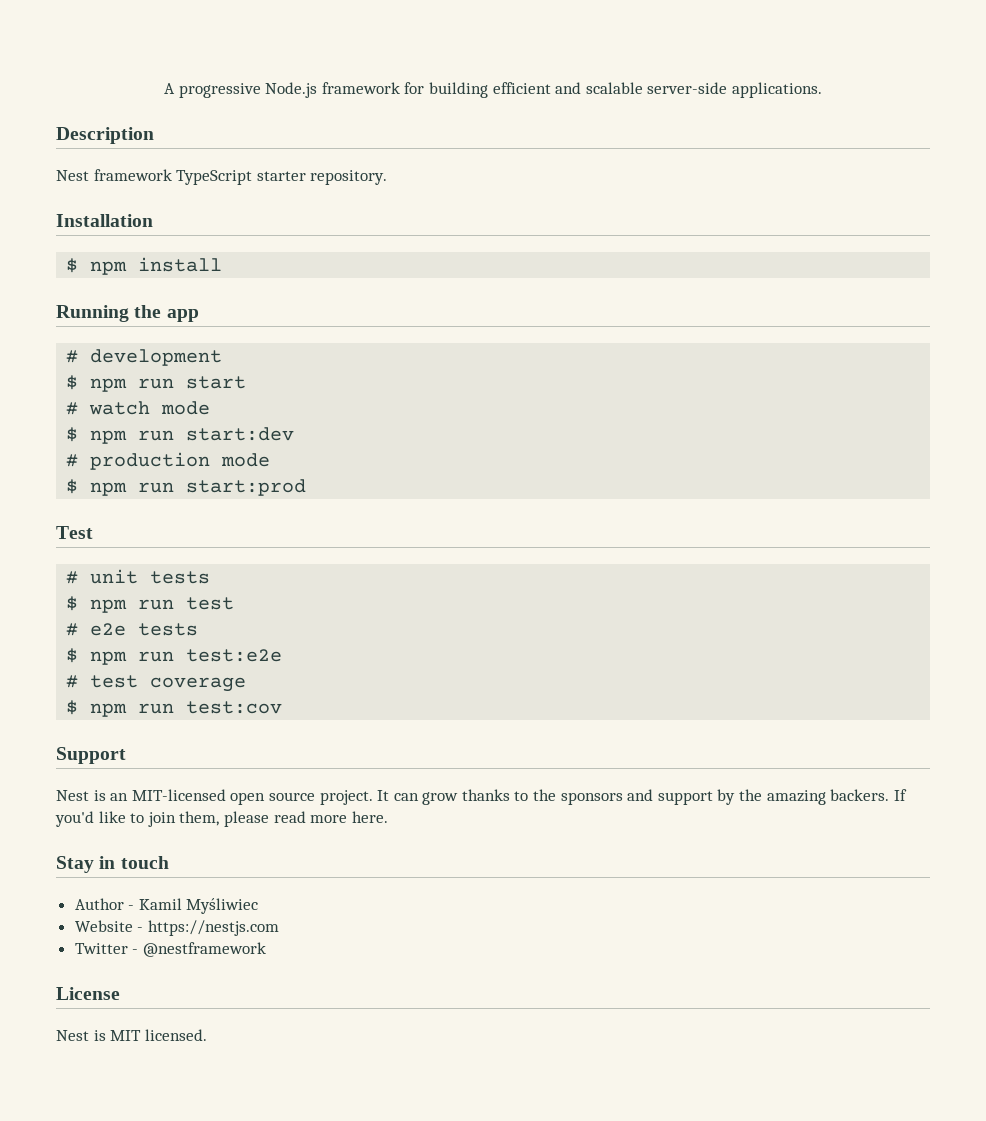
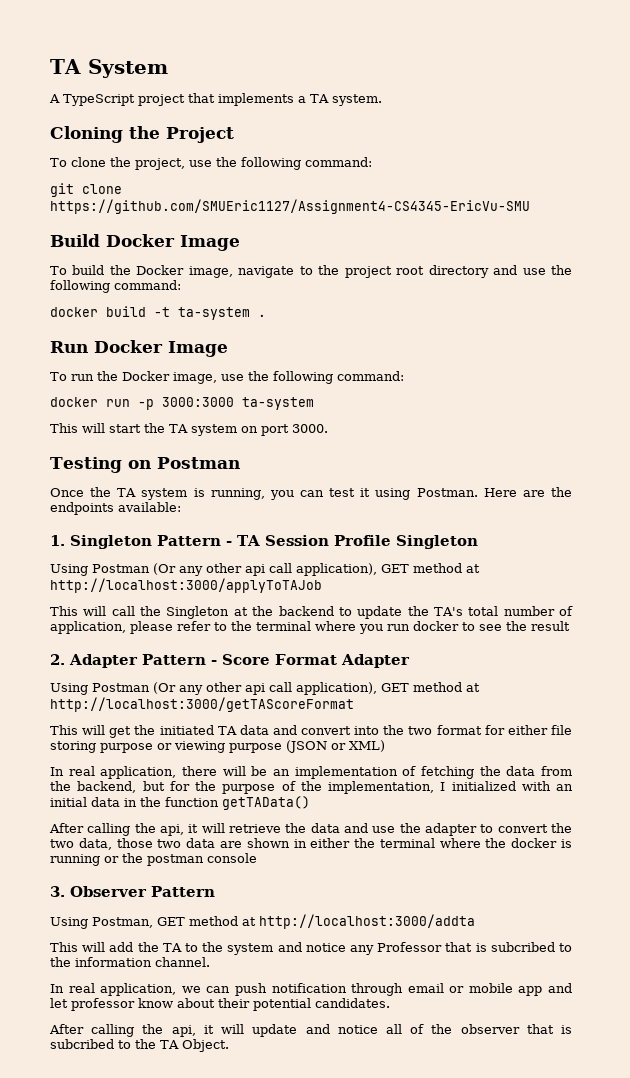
- A progressive Node.js framework for building efficient and scalable server-side applications.
- Description
- Nest framework TypeScript starter repository.
- Installation
- $ npm install
- Running the app
- # development
- $ npm run start
- # watch mode
- $ npm run start:dev
- # production mode
- $ npm run start:prod
- Test
- # unit tests
- $ npm run test
- # e2e tests
- $ npm run test:e2e
- # test coverage
- $ npm run test:cov
- Support
- Nest is an MIT-licensed open source project. It can grow thanks to the sponsors and support by the amazing backers. If you'd like to join them, please read more here.
- Stay in touch
- Author - Kamil Myśliwiec
- Website - https://nestjs.com
- Twitter - @nestframework
- License
- Nest is MIT licensed.
+ TA System
+ A TypeScript project that implements a TA system.
+ Cloning the Project
+ To clone the project, use the following command:
+ git clone https://github.com/SMUEric1127/Assignment4-CS4345-EricVu-SMU
+ Build Docker Image
+ To build the Docker image, navigate to the project root directory and use the following command:
+ docker build -t ta-system .
+ Run Docker Image
+ To run the Docker image, use the following command:
+ docker run -p 3000:3000 ta-system
+ This will start the TA system on port 3000.
+ Testing on Postman
+ Once the TA system is running, you can test it using Postman. Here are the endpoints available:
+ 1. Singleton Pattern - TA Session Profile Singleton
+ Using Postman (Or any other api call application), GET method at http://localhost:3000/applyToTAJob
+ This will call the Singleton at the backend to update the TA's total number of application, please refer to the terminal where you run docker to see the result
+ 2. Adapter Pattern - Score Format Adapter
+ Using Postman (Or any other api call application), GET method at http://localhost:3000/getTAScoreFormat
+ This will get the initiated TA data and convert into the two format for either file storing purpose or viewing purpose (JSON or XML)
+ In real application, there will be an implementation of fetching the data from the backend, but for the purpose of the implementation, I initialized with an initial data in the function getTAData()
+ After calling the api, it will retrieve the data and use the adapter to convert the two data, those two data are shown in either the terminal where the docker is running or the postman console
+ 3. Observer Pattern
+ Using Postman, GET method at http://localhost:3000/addta
+ This will add the TA to the system and notice any Professor that is subcribed to the information channel.
+ In real application, we can push notification through email or mobile app and let professor know about their potential candidates.
+ After calling the api, it will update and notice all of the observer that is subcribed to the TA Object.

